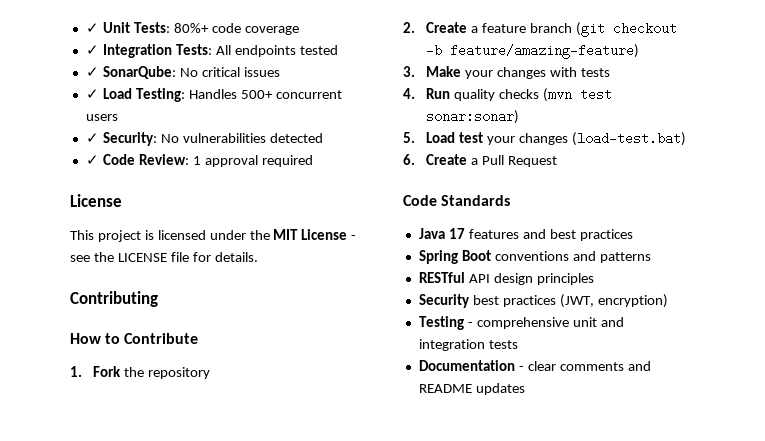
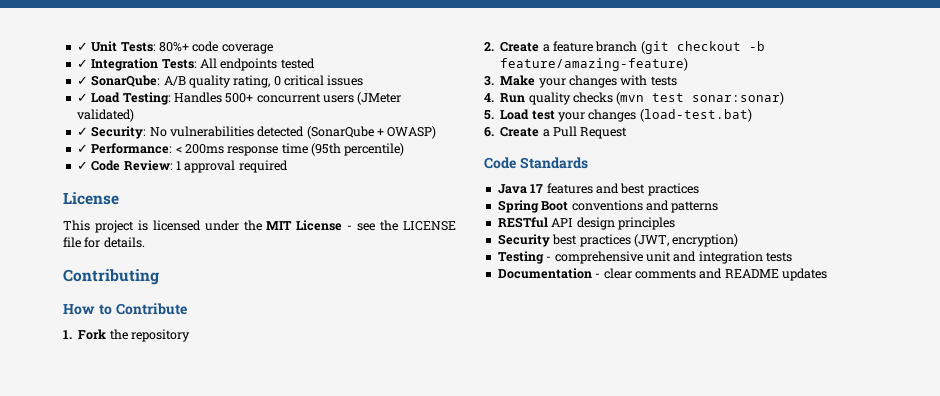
- ✓ SonarQube: No critical issues
+ ✓ SonarQube: A/B quality rating, 0 critical issues
- ✓ Load Testing: Handles 500+ concurrent users
+ ✓ Load Testing: Handles 500+ concurrent users (JMeter validated)
- ✓ Security: No vulnerabilities detected
+ ✓ Security: No vulnerabilities detected (SonarQube + OWASP)
+ ✓ Performance: < 200ms response time (95th percentile)

